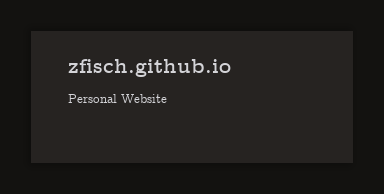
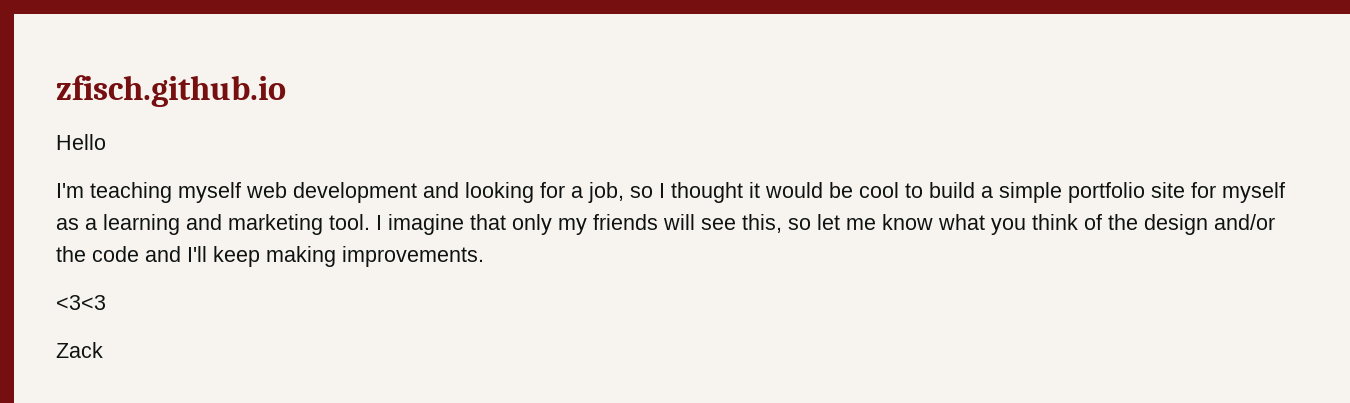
- Personal Website
+ Hello
+ I'm teaching myself web development and looking for a job, so I thought it would be cool to build a simple portfolio site for myself as a learning and marketing tool. I imagine that only my friends will see this, so let me know what you think of the design and/or the code and I'll keep making improvements.
+ <3<3
+ Zack

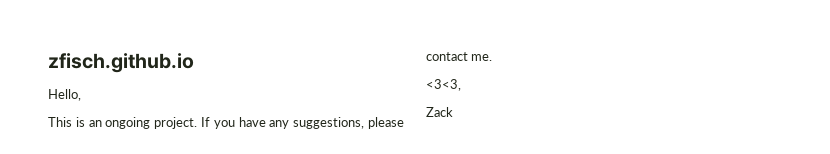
- Hello
- I'm teaching myself web development and looking for a job, so I thought it would be cool to build a simple portfolio site for myself as a learning and marketing tool. I imagine that only my friends will see this, so let me know what you think of the design and/or the code and I'll keep making improvements.
- <3<3
+ Hello,
+ This is an ongoing project. If you have any suggestions, please contact me.
+ <3<3,

